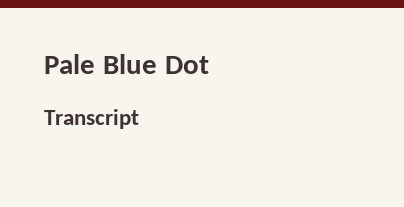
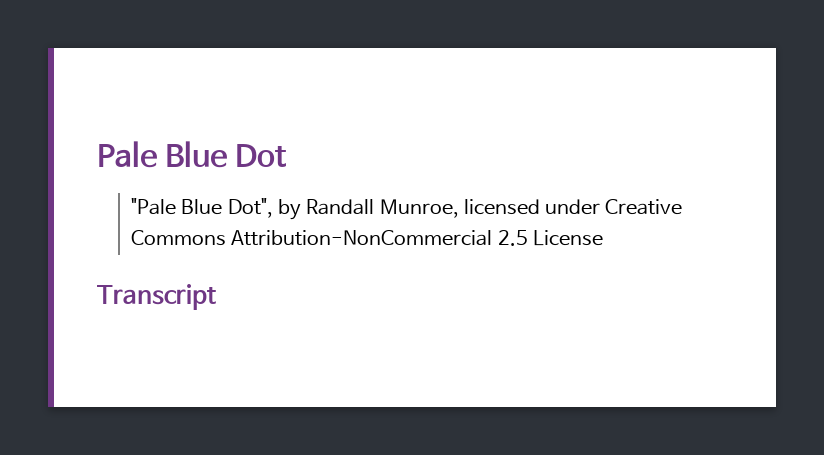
+ "Pale Blue Dot", by Randall Munroe, licensed under Creative Commons Attribution-NonCommercial 2.5 License

